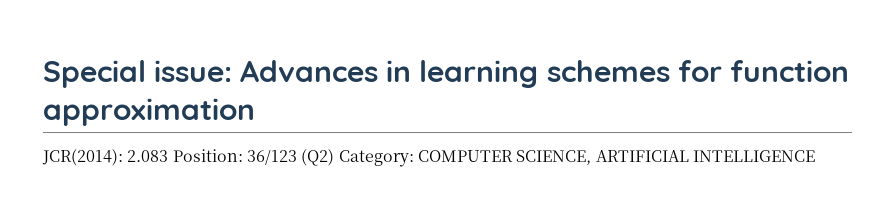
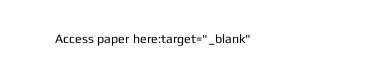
- Special issue: Advances in learning schemes for function approximation
- JCR(2014): 2.083 Position: 36/123 (Q2) Category: COMPUTER SCIENCE, ARTIFICIAL INTELLIGENCE
+ Access paper here:target="_blank"

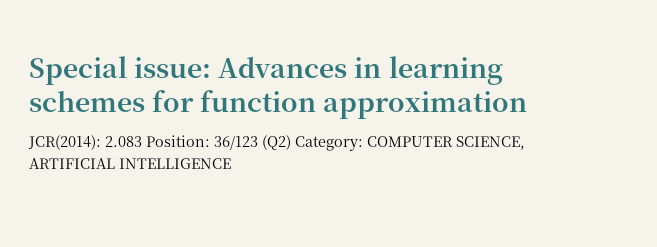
- Access paper here:target="_blank"
+ Special issue: Advances in learning schemes for function approximation
+ JCR(2014): 2.083 Position: 36/123 (Q2) Category: COMPUTER SCIENCE, ARTIFICIAL INTELLIGENCE

